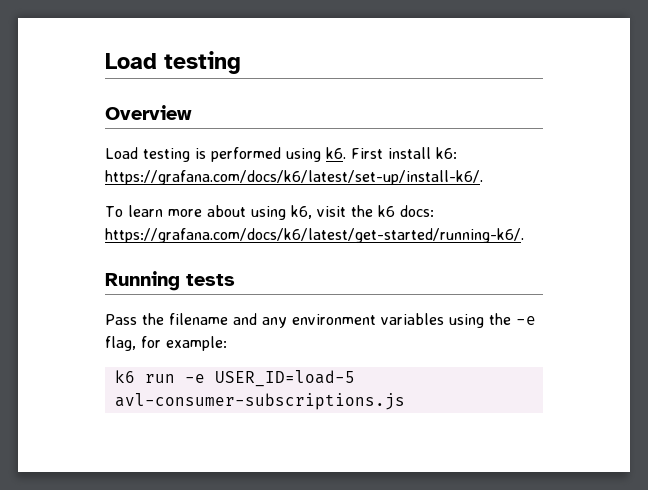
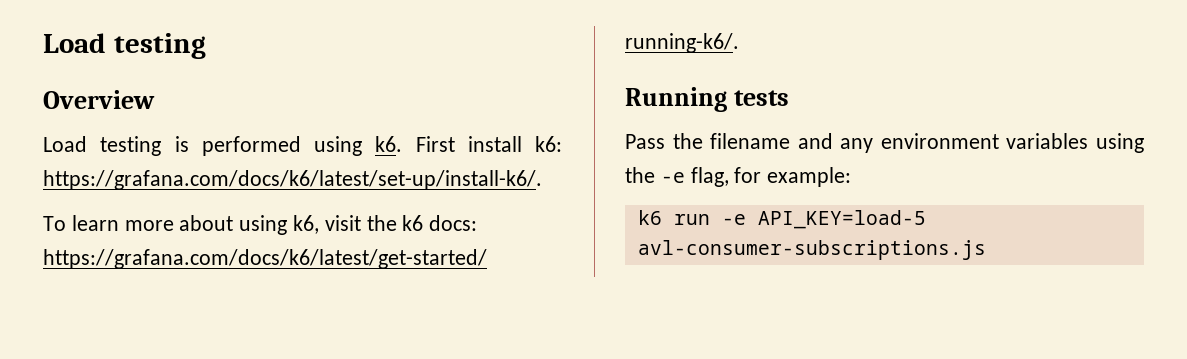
- k6 run -e USER_ID=load-5 avl-consumer-subscriptions.js
+ k6 run -e API_KEY=load-5 avl-consumer-subscriptions.js

